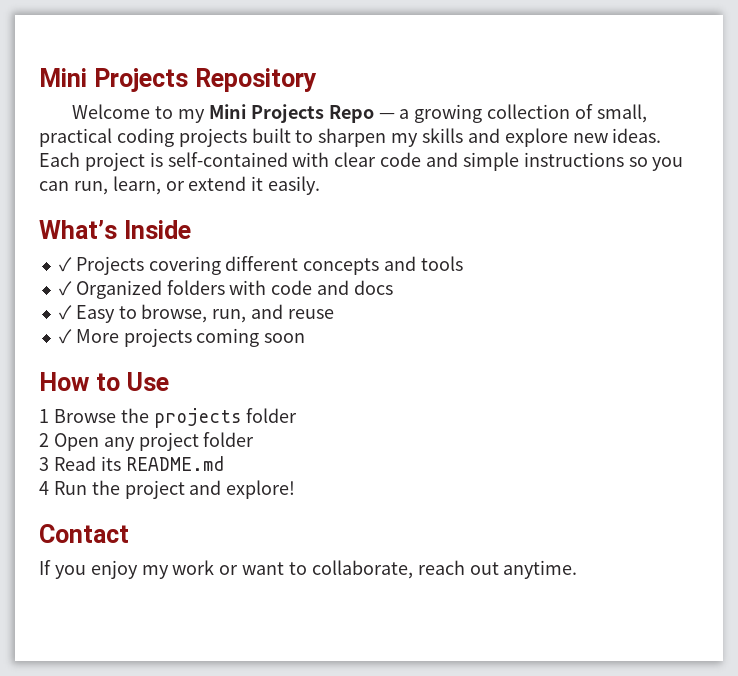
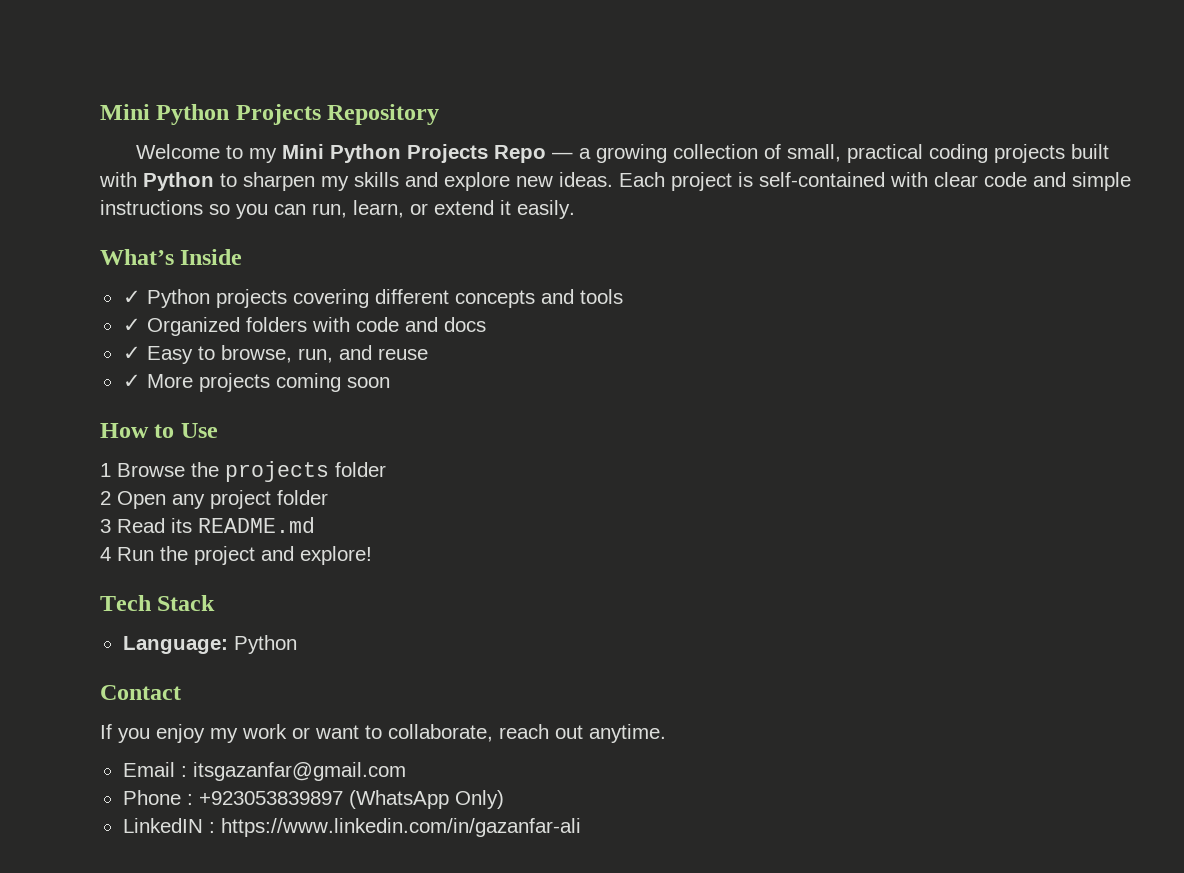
- Mini Projects Repository
+ Mini Python Projects Repository
- Welcome to my Mini Projects Repo — a growing collection of small, practical coding projects built to sharpen my skills and explore new ideas.
+ Welcome to my Mini Python Projects Repo — a growing collection of small, practical coding projects built with Python to sharpen my skills and explore new ideas.
- ✓ Projects covering different concepts and tools
+ ✓ Python projects covering different concepts and tools
+ Tech Stack
+ Language: Python
+ Email : itsgazanfar@gmail.com
+ Phone : +923053839897 (WhatsApp Only)
+ LinkedIN : https://www.linkedin.com/in/gazanfar-ali

